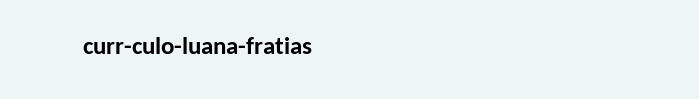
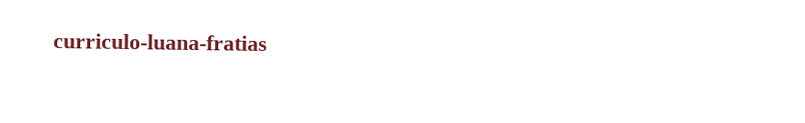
- curr-culo-luana-fratias
+ curriculo-luana-fratias

